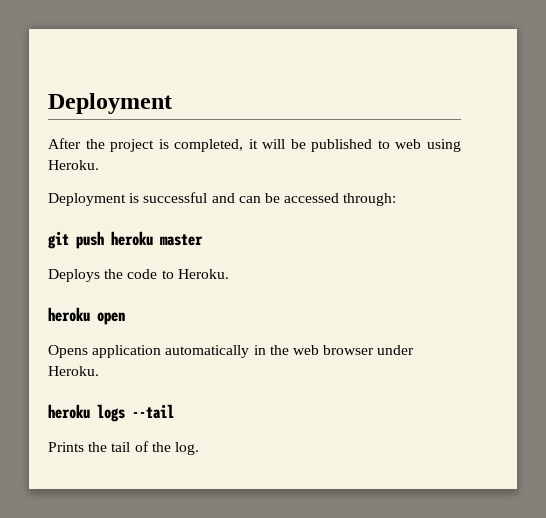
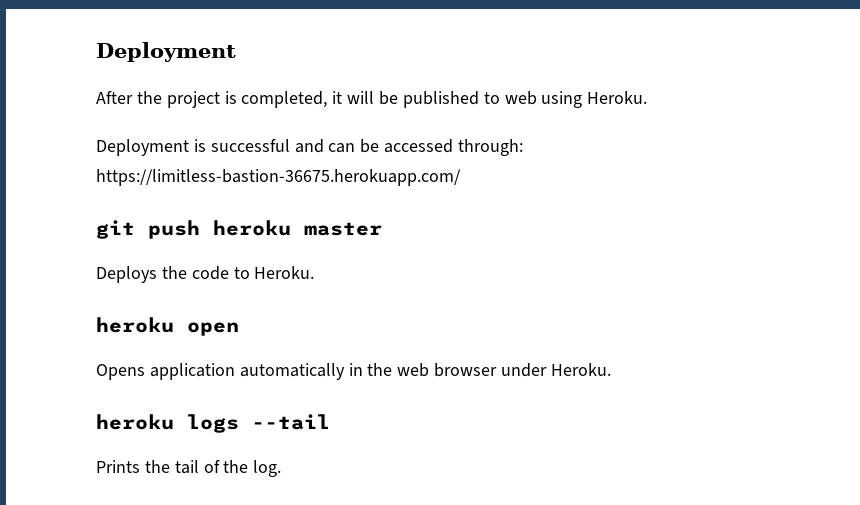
- Deployment is successful and can be accessed through:
+ Deployment is successful and can be accessed through: https://limitless-bastion-36675.herokuapp.com/

